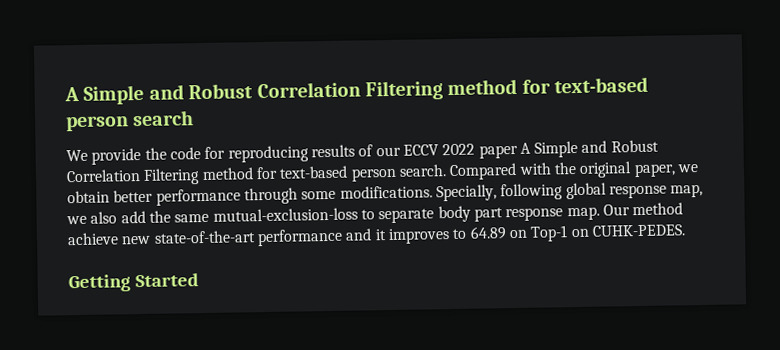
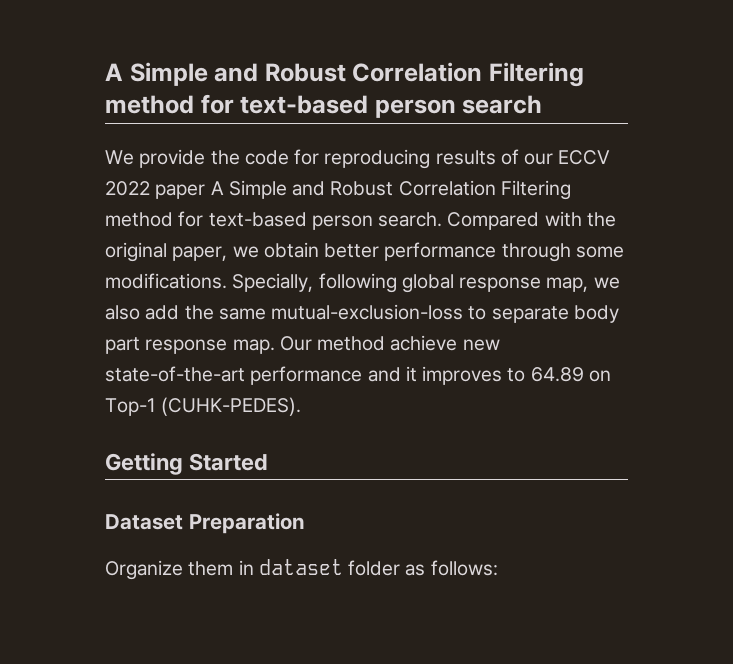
- Our method achieve new state-of-the-art performance and it improves to 64.89 on Top-1 on CUHK-PEDES.
+ Our method achieve new state-of-the-art performance and it improves to 64.89 on Top-1 (CUHK-PEDES).
+ Dataset Preparation
+ Organize them in dataset folder as follows:

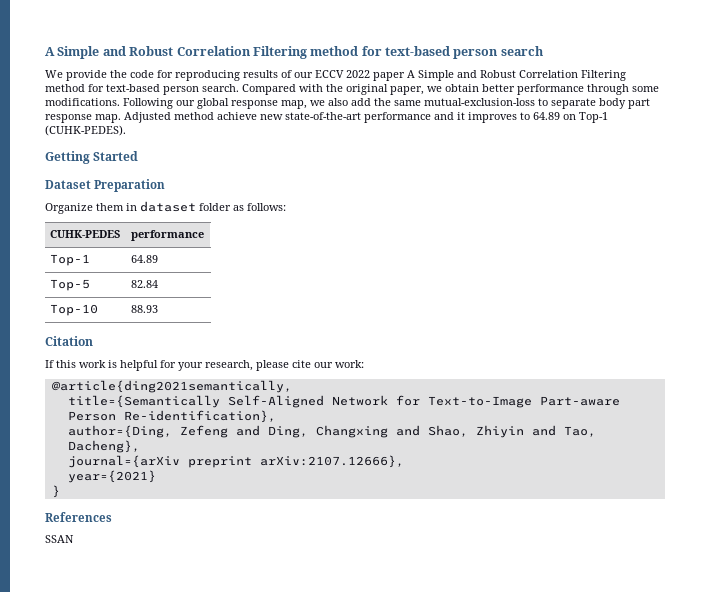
- Specially, following global response map, we also add the same mutual-exclusion-loss to separate body part response map.
+ Following our global response map, we also add the same mutual-exclusion-loss to separate body part response map.
- Our method achieve new state-of-the-art performance and it improves to 64.89 on Top-1 (CUHK-PEDES).
+ Adjusted method achieve new state-of-the-art performance and it improves to 64.89 on Top-1 (CUHK-PEDES).
+ CUHK-PEDES | performance
+ Top-1 | 64.89
+ Top-5 | 82.84
+ Top-10 | 88.93
+ Citation
+ If this work is helpful for your research, please cite our work:
+ @article{ding2021semantically,
+ title={Semantically Self-Aligned Network for Text-to-Image Part-aware Person Re-identification},
+ author={Ding, Zefeng and Ding, Changxing and Shao, Zhiyin and Tao, Dacheng},
+ journal={arXiv preprint arXiv:2107.12666},
+ year={2021}
+ }
+ References
+ SSAN

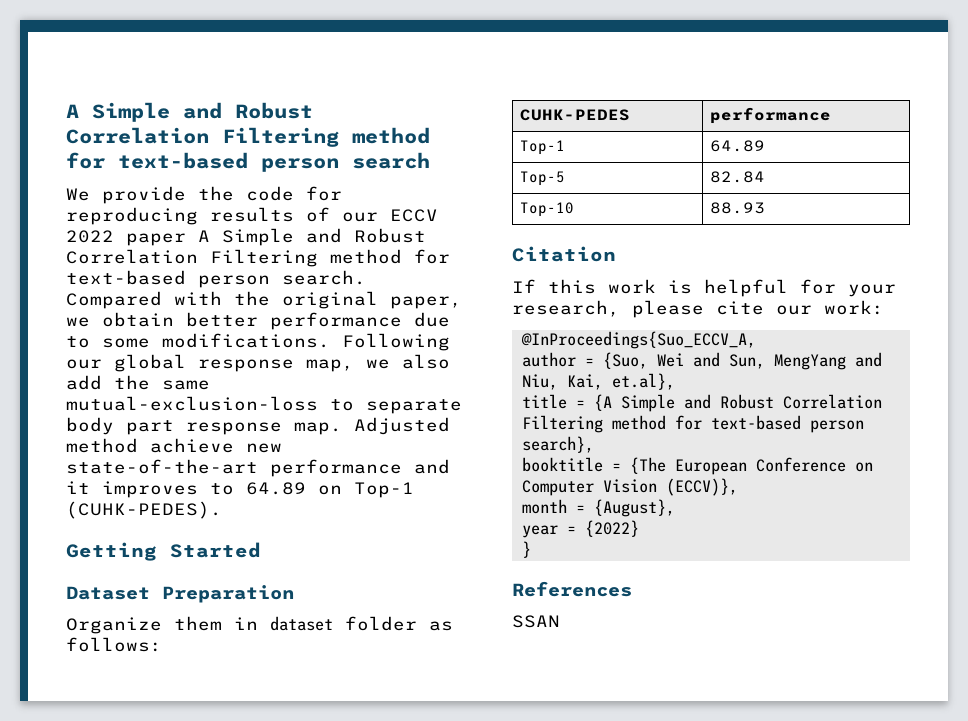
- Compared with the original paper, we obtain better performance through some modifications.
+ Compared with the original paper, we obtain better performance due to some modifications.
- @article{ding2021semantically,
- title={Semantically Self-Aligned Network for Text-to-Image Part-aware Person Re-identification},
- author={Ding, Zefeng and Ding, Changxing and Shao, Zhiyin and Tao, Dacheng},
- journal={arXiv preprint arXiv:2107.12666},
- year={2021}
+ @InProceedings{Suo_ECCV_A,
+ author = {Suo, Wei and Sun, MengYang and Niu, Kai, et.al},
+ title = {A Simple and Robust Correlation Filtering method for text-based person search},
+ booktitle = {The European Conference on Computer Vision (ECCV)},
+ month = {August},
+ year = {2022}

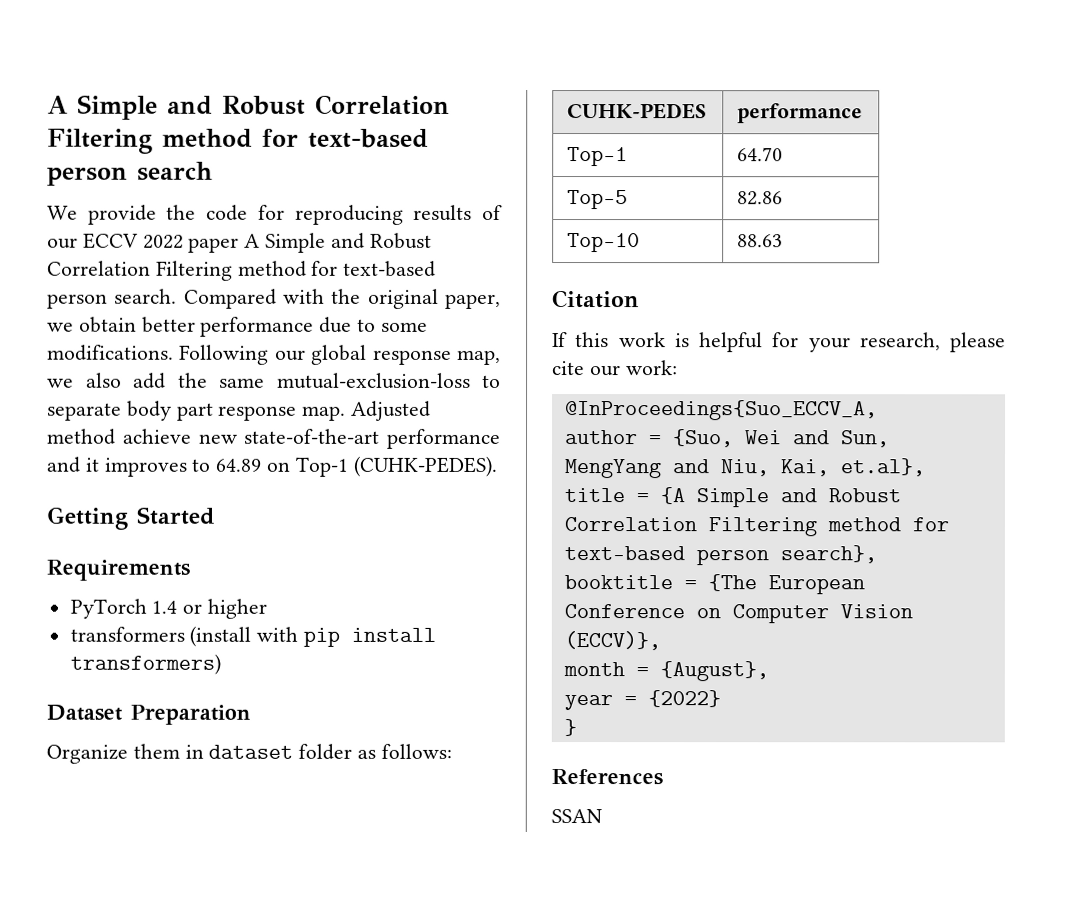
+ Requirements
+ PyTorch 1.4 or higher
+ transformers (install with pip install transformers)
- Top-1 | 64.89
+ Top-1 | 64.70
- Top-5 | 82.84
+ Top-5 | 82.86
- Top-10 | 88.93
+ Top-10 | 88.63

